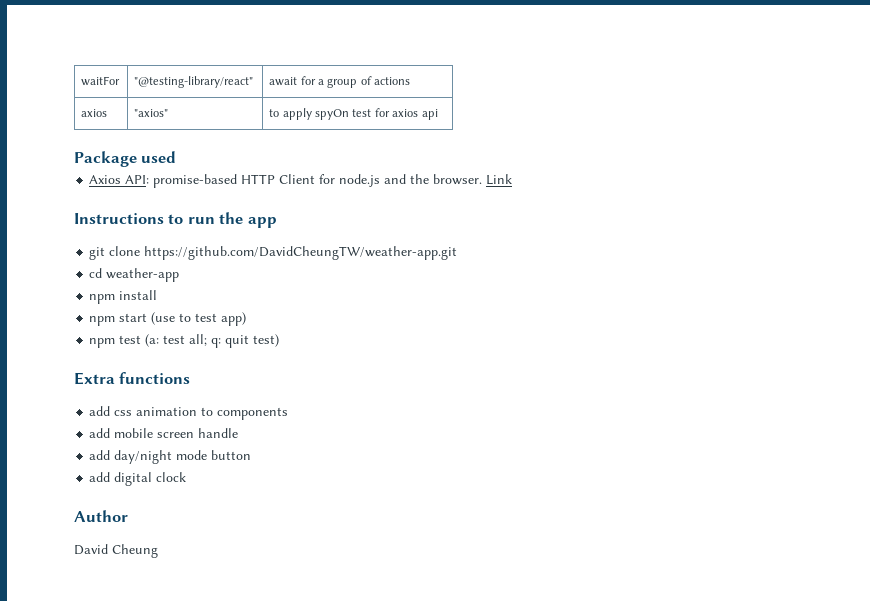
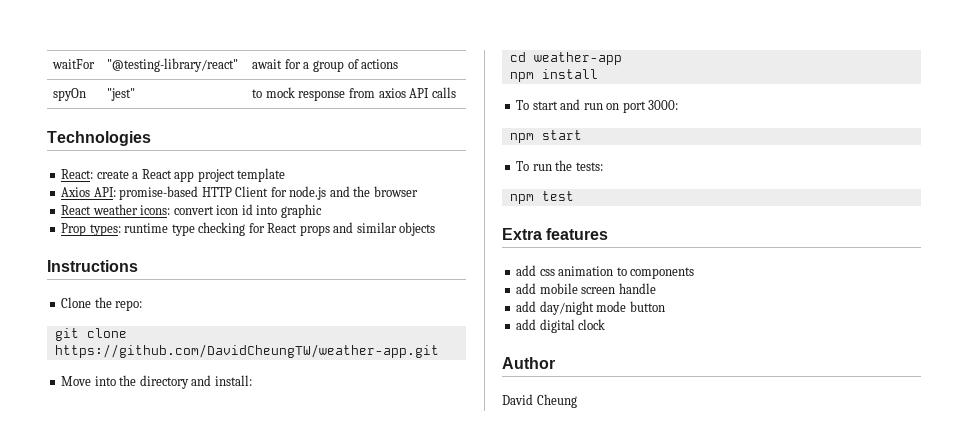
- axios | "axios" | to apply spyOn test for axios api
- Package used
+ spyOn | "jest" | to mock response from axios API calls
+ Technologies
+ React: create a React app project template
- Axios API: promise-based HTTP Client for node.js and the browser. Link
- Instructions to run the app
+ Axios API: promise-based HTTP Client for node.js and the browser
+ React weather icons: convert icon id into graphic
+ Prop types: runtime type checking for React props and similar objects
+ Instructions
+ Clone the repo:
  git clone https://github.com/DavidCheungTW/weather-app.git
+ Move into the directory and install:
  cd weather-app
  npm install
- npm start (use to test app)
- npm test (a: test all; q: quit test)
+ To start and run on port 3000:
+ npm start
+ To run the tests:
+ npm test
- Extra functions
+ Extra features

